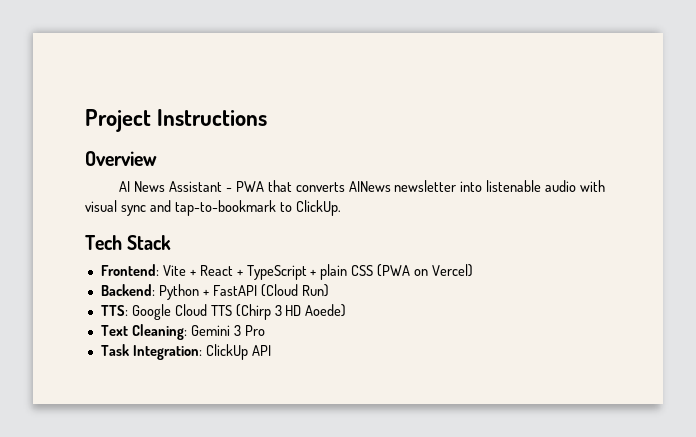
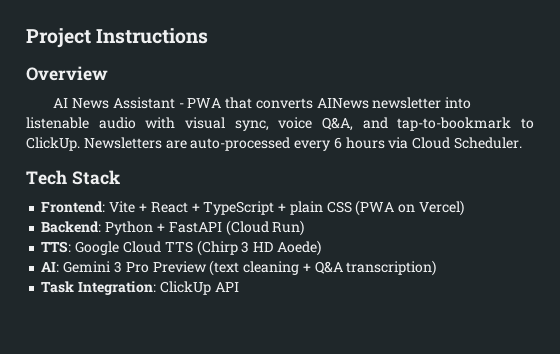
- AI News Assistant - PWA that converts AINews newsletter into listenable audio with visual sync and tap-to-bookmark to ClickUp.
+ AI News Assistant - PWA that converts AINews newsletter into listenable audio with visual sync, voice Q&A, and tap-to-bookmark to ClickUp. Newsletters are auto-processed every 6 hours via Cloud Scheduler.
- Text Cleaning: Gemini 3 Pro
+ AI: Gemini 3 Pro Preview (text cleaning + Q&A transcription)

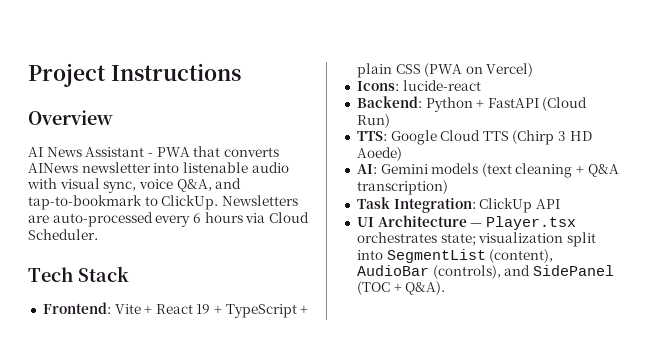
- Frontend: Vite + React + TypeScript + plain CSS (PWA on Vercel)
+ Frontend: Vite + React 19 + TypeScript + plain CSS (PWA on Vercel)
+ Icons: lucide-react
- AI: Gemini 3 Pro Preview (text cleaning + Q&A transcription)
+ AI: Gemini models (text cleaning + Q&A transcription)
+ UI Architecture — Player.tsx orchestrates state; visualization split into SegmentList (content), AudioBar (controls), and SidePanel (TOC + Q&A).

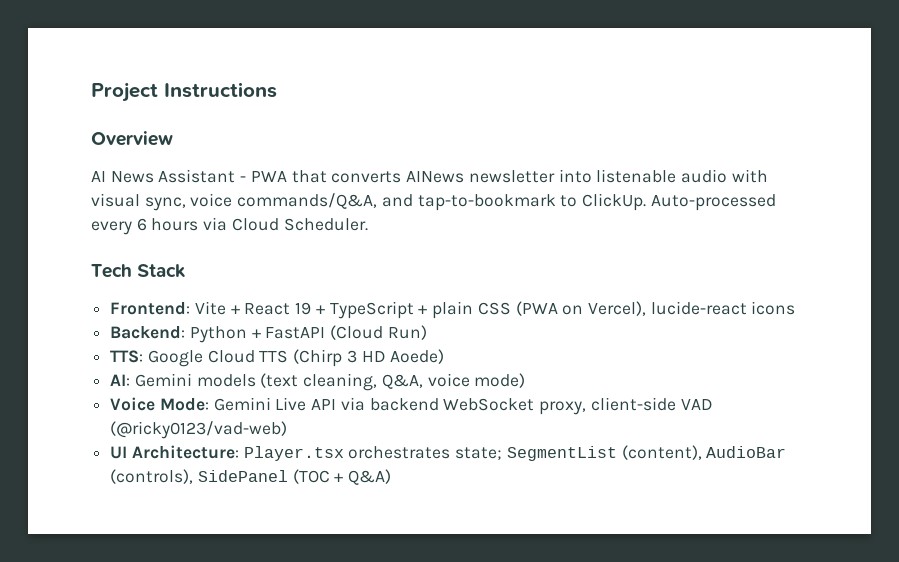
- AI News Assistant - PWA that converts AINews newsletter into listenable audio with visual sync, voice Q&A, and tap-to-bookmark to ClickUp.
+ AI News Assistant - PWA that converts AINews newsletter into listenable audio with visual sync, voice commands/Q&A, and tap-to-bookmark to ClickUp.
- Newsletters are auto-processed every 6 hours via Cloud Scheduler.
+ Auto-processed every 6 hours via Cloud Scheduler.
- Frontend: Vite + React 19 + TypeScript + plain CSS (PWA on Vercel)
- Icons: lucide-react
+ Frontend: Vite + React 19 + TypeScript + plain CSS (PWA on Vercel), lucide-react icons
- AI: Gemini models (text cleaning + Q&A transcription)
- Task Integration: ClickUp API
+ AI: Gemini models (text cleaning, Q&A, voice mode)
+ Voice Mode: Gemini Live API via backend WebSocket proxy, client-side VAD (@ricky0123/vad-web)
- UI Architecture — Player.tsx orchestrates state; visualization split into SegmentList (content), AudioBar (controls), and SidePanel (TOC + Q&A).
+ UI Architecture: Player.tsx orchestrates state; SegmentList (content), AudioBar (controls), SidePanel (TOC + Q&A)

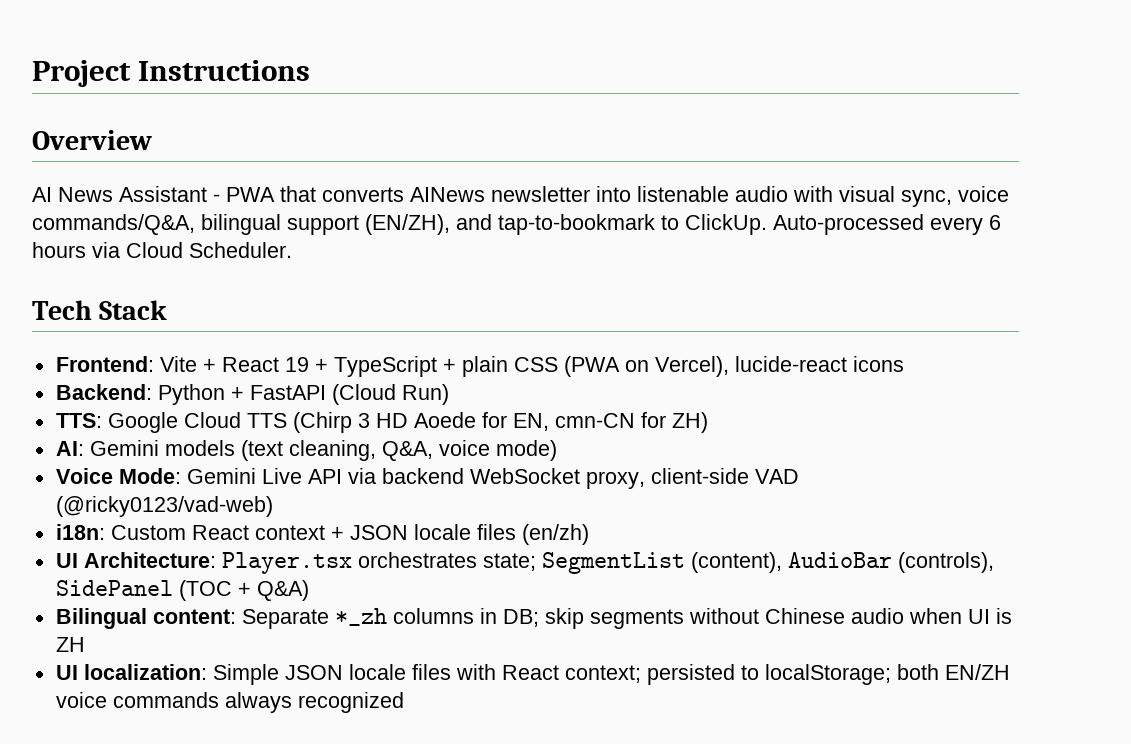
- AI News Assistant - PWA that converts AINews newsletter into listenable audio with visual sync, voice commands/Q&A, and tap-to-bookmark to ClickUp.
+ AI News Assistant - PWA that converts AINews newsletter into listenable audio with visual sync, voice commands/Q&A, bilingual support (EN/ZH), and tap-to-bookmark to ClickUp.
- TTS: Google Cloud TTS (Chirp 3 HD Aoede)
+ TTS: Google Cloud TTS (Chirp 3 HD Aoede for EN, cmn-CN for ZH)
+ i18n: Custom React context + JSON locale files (en/zh)
+ Bilingual content: Separate *_zh columns in DB; skip segments without Chinese audio when UI is ZH
+ UI localization: Simple JSON locale files with React context; persisted to localStorage; both EN/ZH voice commands always recognized

